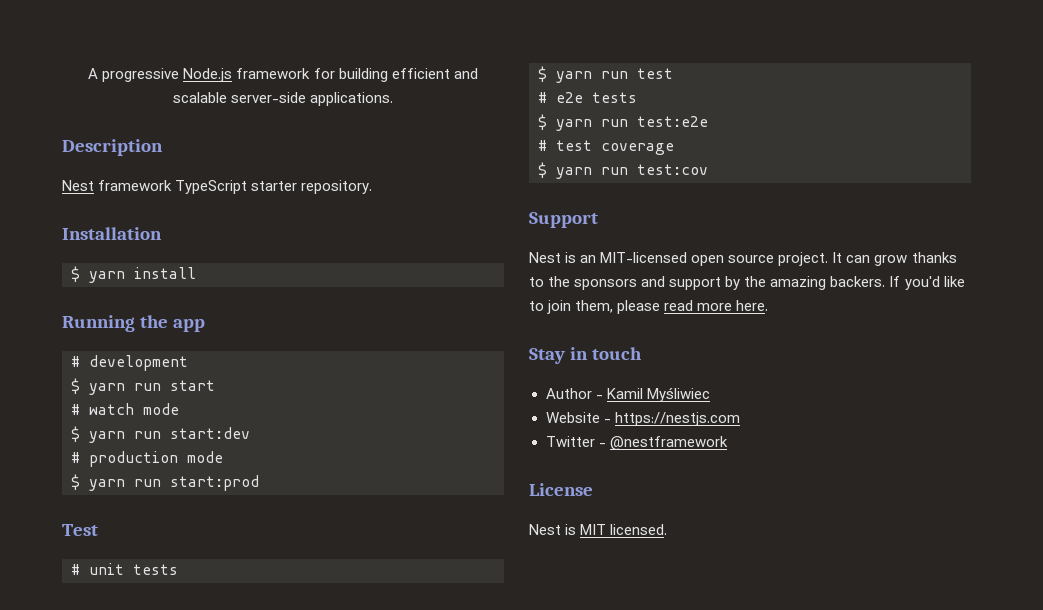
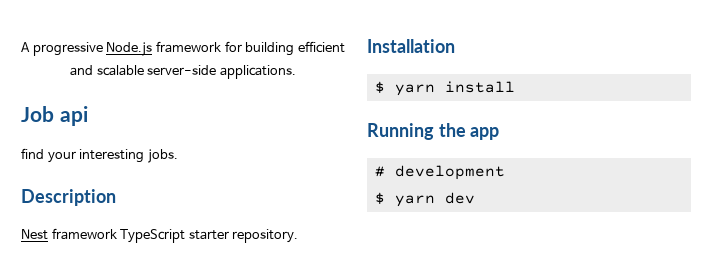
+ Job api
+ find your interesting jobs.
- $ yarn run start
- # watch mode
- $ yarn run start:dev
- # production mode
- $ yarn run start:prod
- Test
- # unit tests
- $ yarn run test
- # e2e tests
- $ yarn run test:e2e
- # test coverage
- $ yarn run test:cov
- Support
- Nest is an MIT-licensed open source project. It can grow thanks to the sponsors and support by the amazing backers. If you'd like to join them, please read more here.
- Stay in touch
- Author - Kamil Myśliwiec
- Website - https://nestjs.com
- Twitter - @nestframework
- License
- Nest is MIT licensed.
+ $ yarn dev

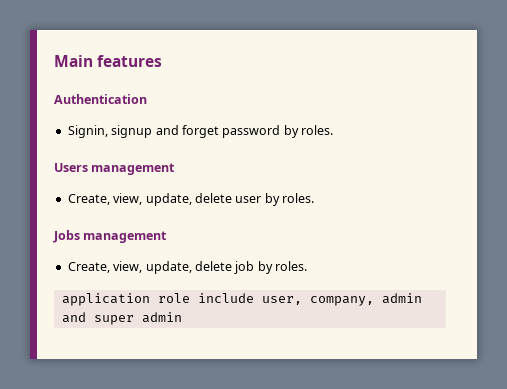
- A progressive Node.js framework for building efficient and scalable server-side applications.
- Job api
- find your interesting jobs.
- Description
- Nest framework TypeScript starter repository.
- Installation
- $ yarn install
- Running the app
- # development
- $ yarn dev
+ Main features
+ Authentication
+ Signin, signup and forget password by roles.
+ Users management
+ Create, view, update, delete user by roles.
+ Jobs management
+ Create, view, update, delete job by roles.
+ application role include user, company, admin and super admin

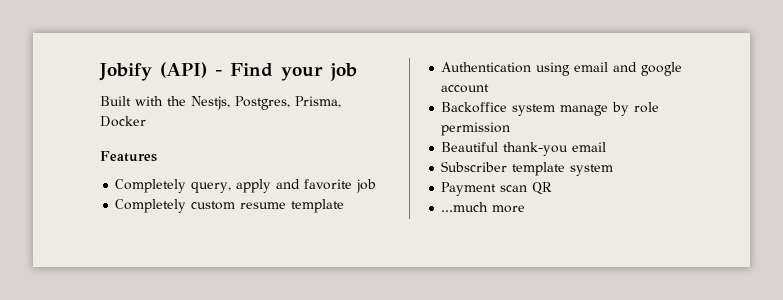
- Main features
- Authentication
- Signin, signup and forget password by roles.
- Users management
- Create, view, update, delete user by roles.
- Jobs management
- Create, view, update, delete job by roles.
- application role include user, company, admin and super admin
+ Jobify (API) - Find your job
+ Built with the Nestjs, Postgres, Prisma, Docker
+ Features
+ Completely query, apply and favorite job
+ Completely custom resume template
+ Authentication using email and google account
+ Backoffice system manage by role permission
+ Beautiful thank-you email
+ Subscriber template system
+ Payment scan QR
+ ...much more

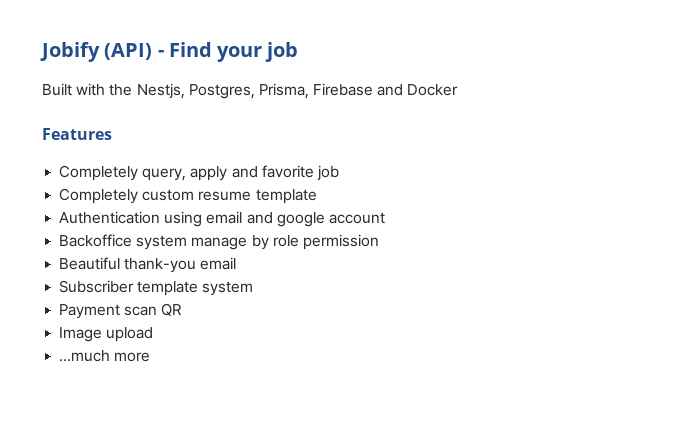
- Built with the Nestjs, Postgres, Prisma, Docker
+ Built with the Nestjs, Postgres, Prisma, Firebase and Docker
+ Image upload

